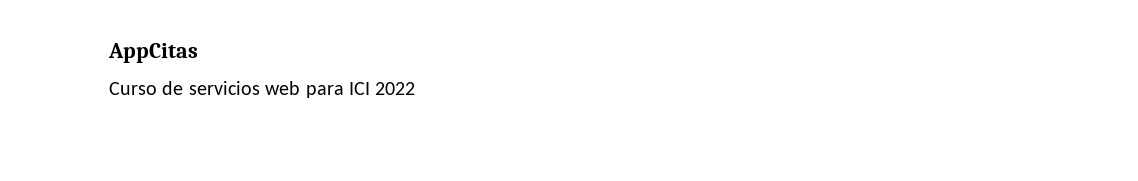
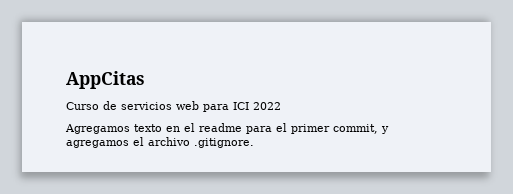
+ Agregamos texto en el readme para el primer commit, y agregamos el archivo .gitignore.

